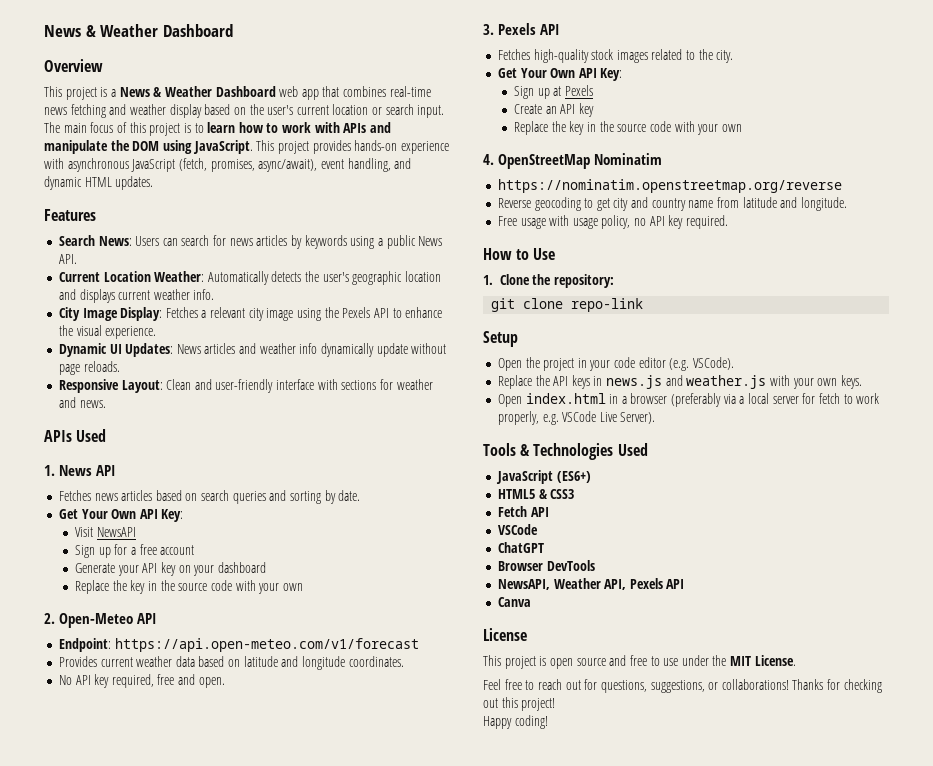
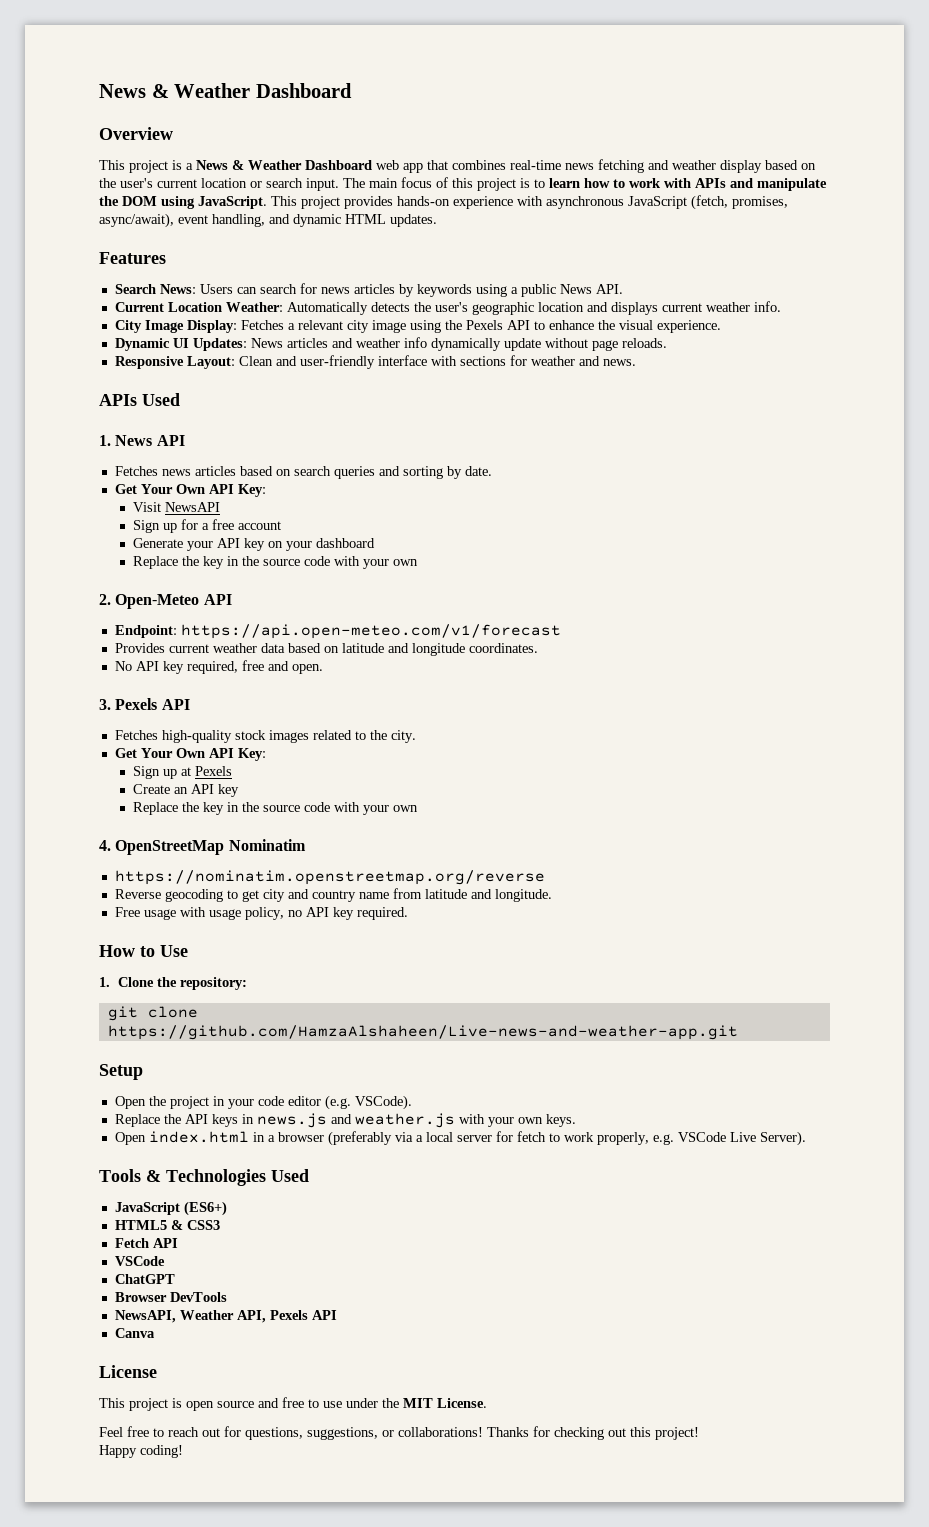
- git clone repo-link
+ git clone https://github.com/HamzaAlshaheen/Live-news-and-weather-app.git

